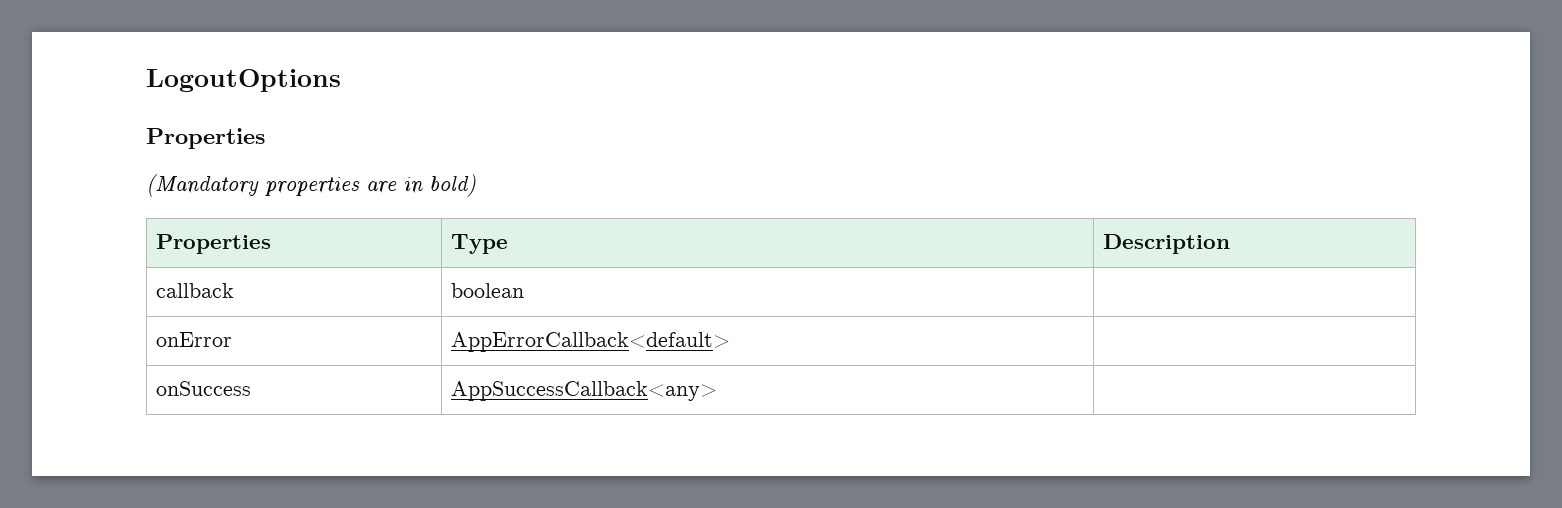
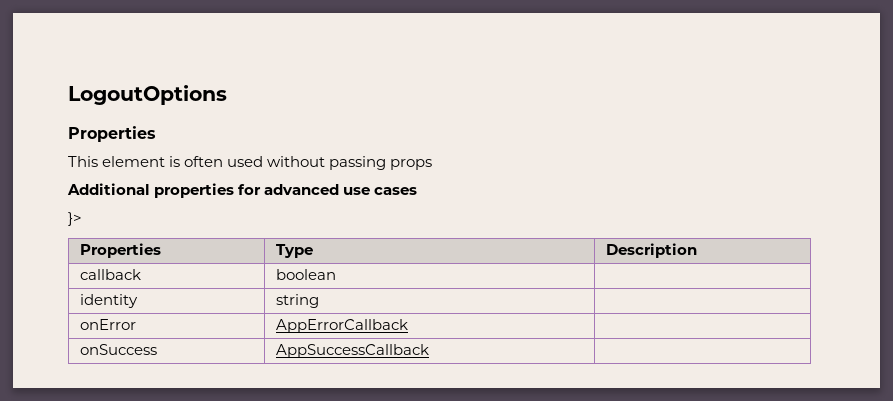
- (Mandatory properties are in bold)
+ This element is often used without passing props
+ Additional properties for advanced use cases
+ }>
+ identity | string |
- onError | AppErrorCallback<default> |
+ onError | AppErrorCallback |
- onSuccess | AppSuccessCallback<any> |
+ onSuccess | AppSuccessCallback |

